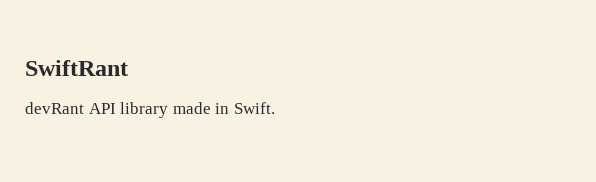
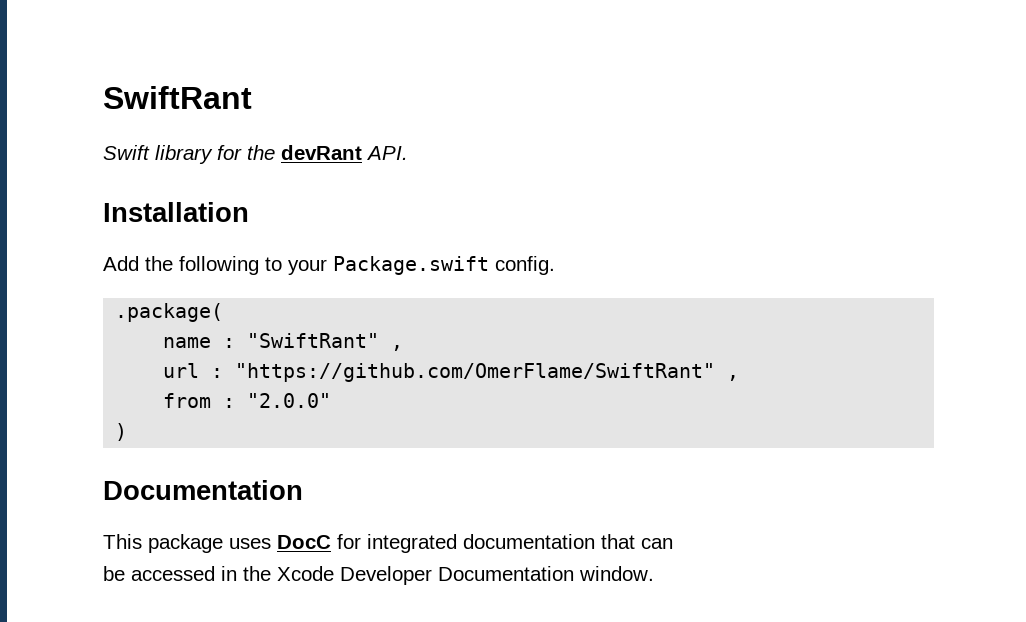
- devRant API library made in Swift.
+ Swift library for the devRant API.
+ Installation
+ Add the following to your Package.swift config.
+ .package(
+ name : "SwiftRant" ,
+ url : "https://github.com/OmerFlame/SwiftRant" ,
+ from : "2.0.0"
+ )
+ Documentation
+ This package uses DocC for integrated documentation that can
+ be accessed in the Xcode Developer Documentation window.

